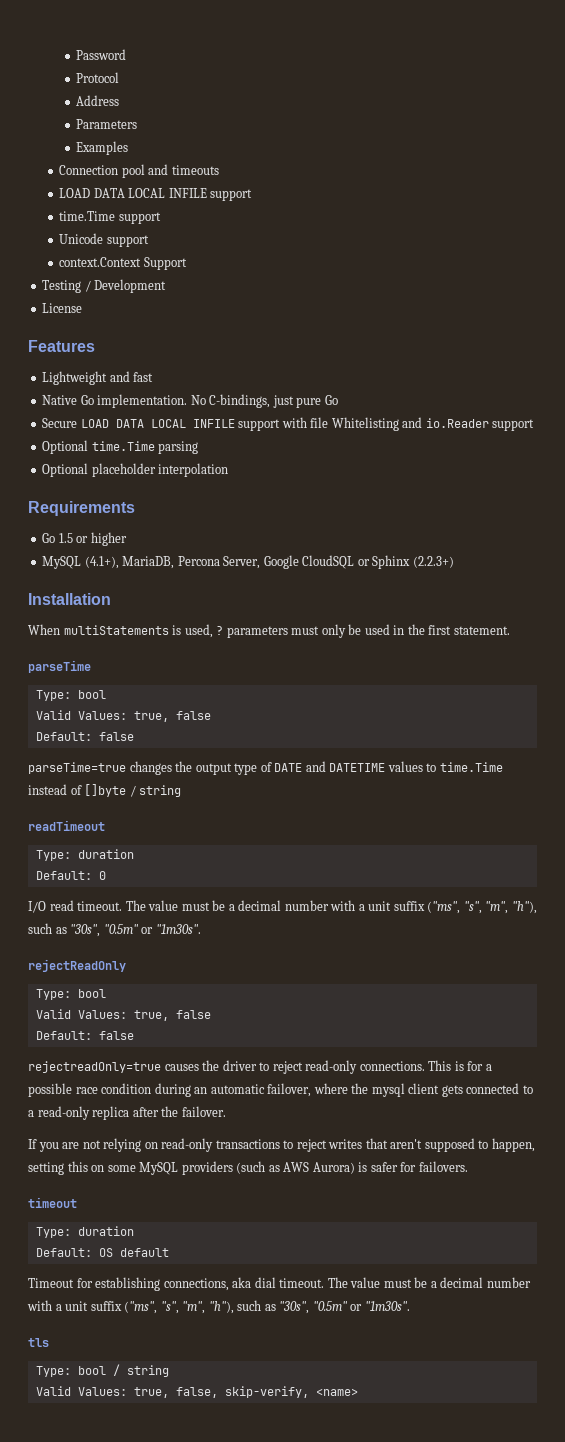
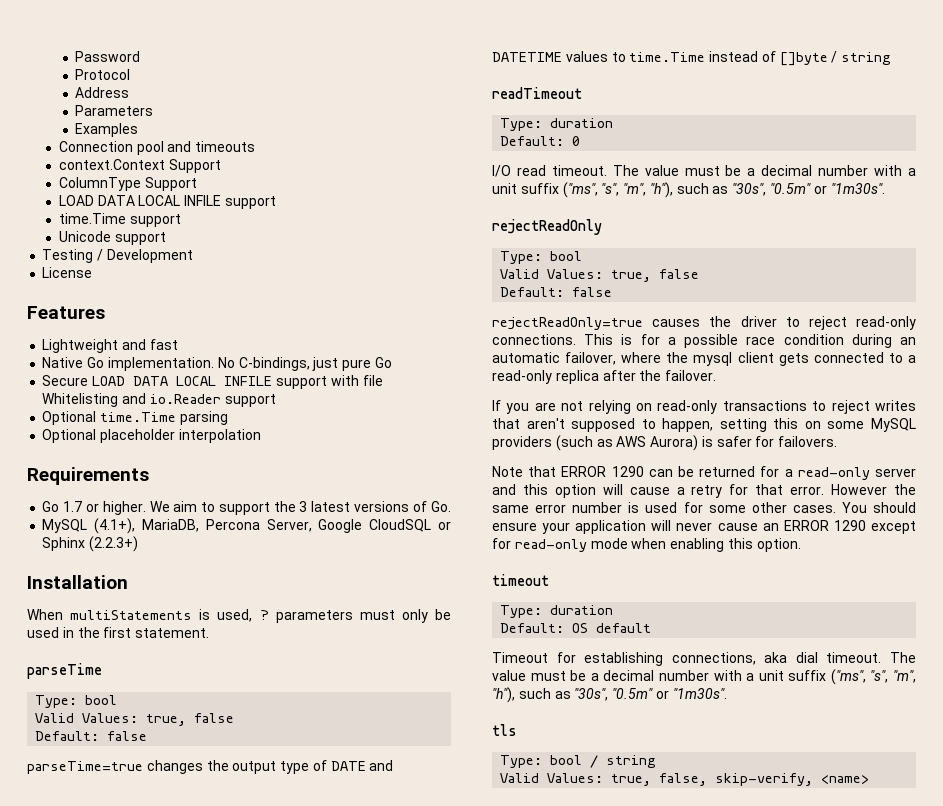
+ context.Context Support
+ ColumnType Support
- context.Context Support
- Go 1.5 or higher
+ Go 1.7 or higher. We aim to support the 3 latest versions of Go.
- rejectreadOnly=true causes the driver to reject read-only connections.
+ rejectReadOnly=true causes the driver to reject read-only connections.
+ Note that ERROR 1290 can be returned for a read-only server and this option will cause a retry for that error. However the same error number is used for some other cases. You should ensure your application will never cause an ERROR 1290 except for read-only mode when enabling this option.

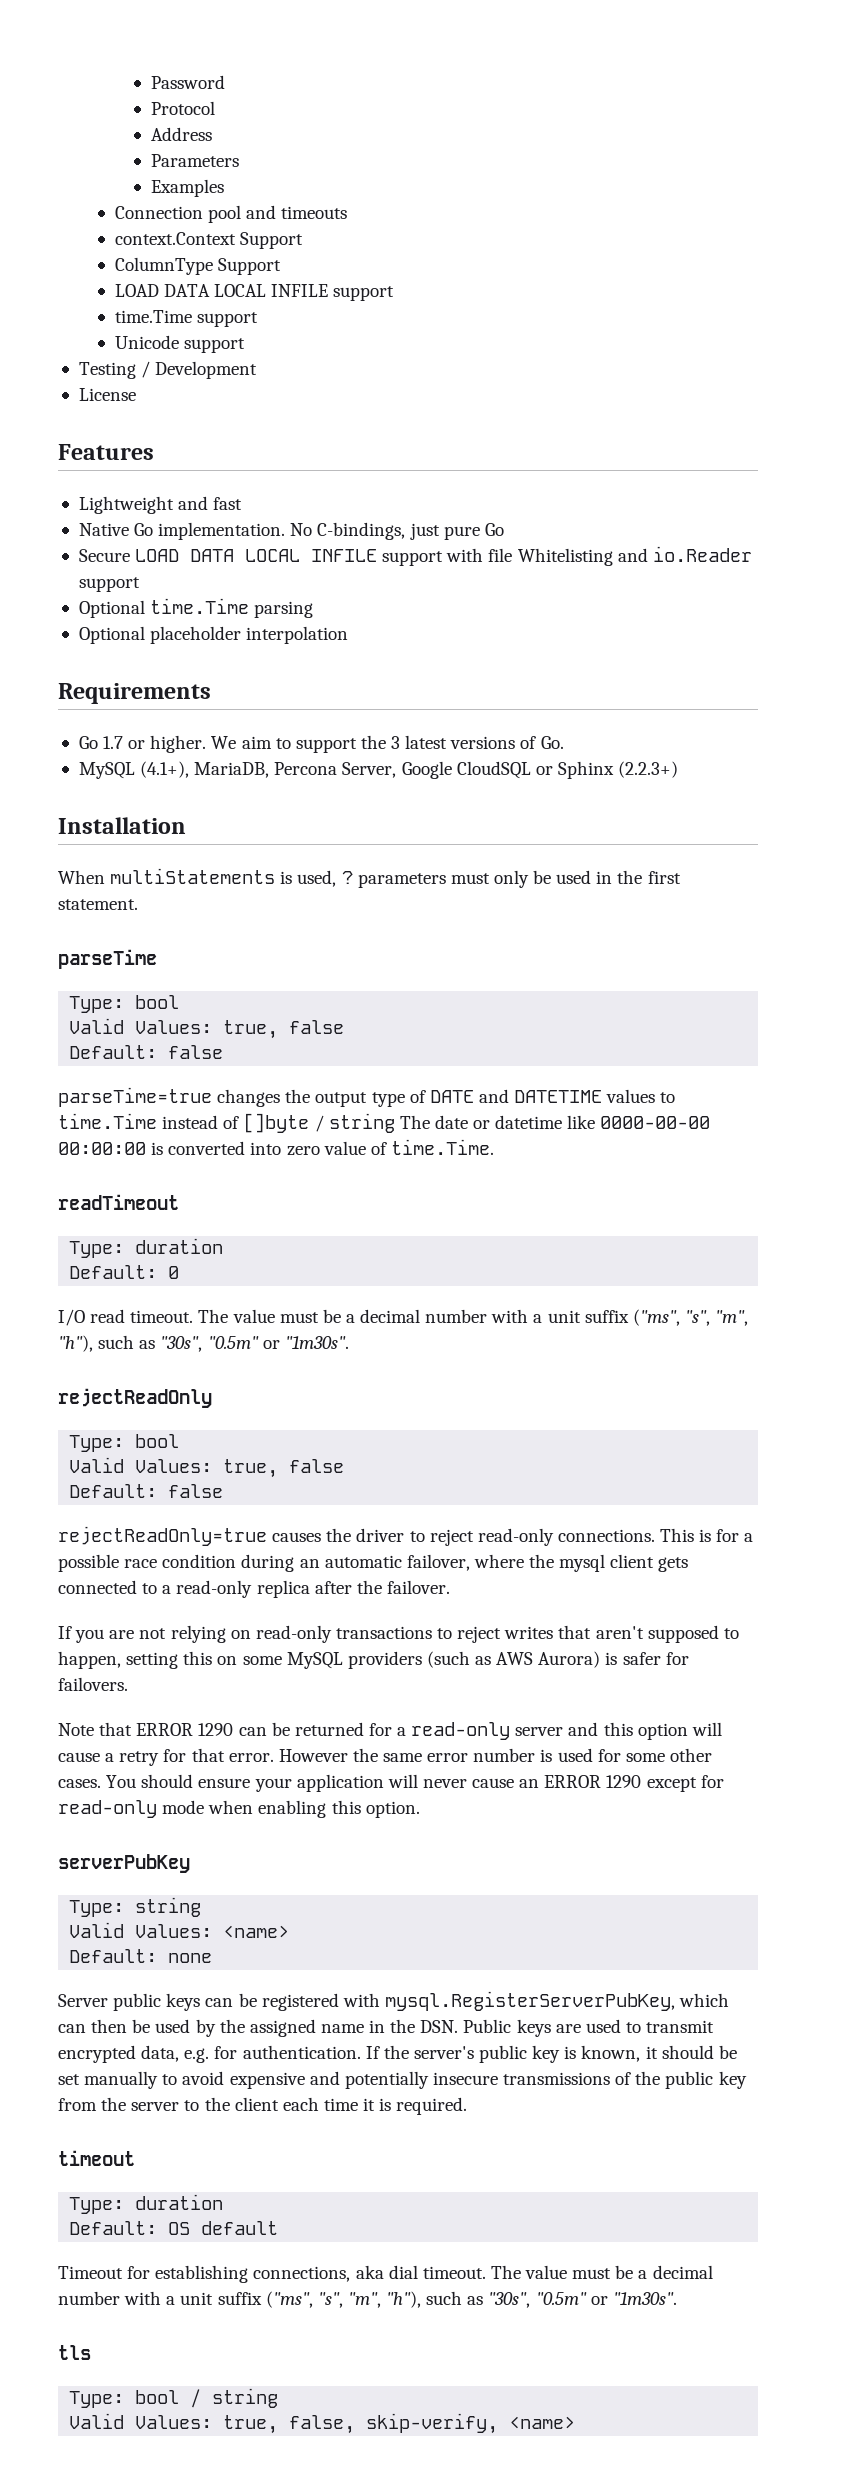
- parseTime=true changes the output type of DATE and DATETIME values to time.Time instead of []byte / string
+ parseTime=true changes the output type of DATE and DATETIME values to time.Time instead of []byte / string The date or datetime like 0000-00-00 00:00:00 is converted into zero value of time.Time.
+ serverPubKey
+ Type: string
+ Valid Values: <name>
+ Default: none
+ Server public keys can be registered with mysql.RegisterServerPubKey, which can then be used by the assigned name in the DSN. Public keys are used to transmit encrypted data, e.g. for authentication. If the server's public key is known, it should be set manually to avoid expensive and potentially insecure transmissions of the public key from the server to the client each time it is required.

